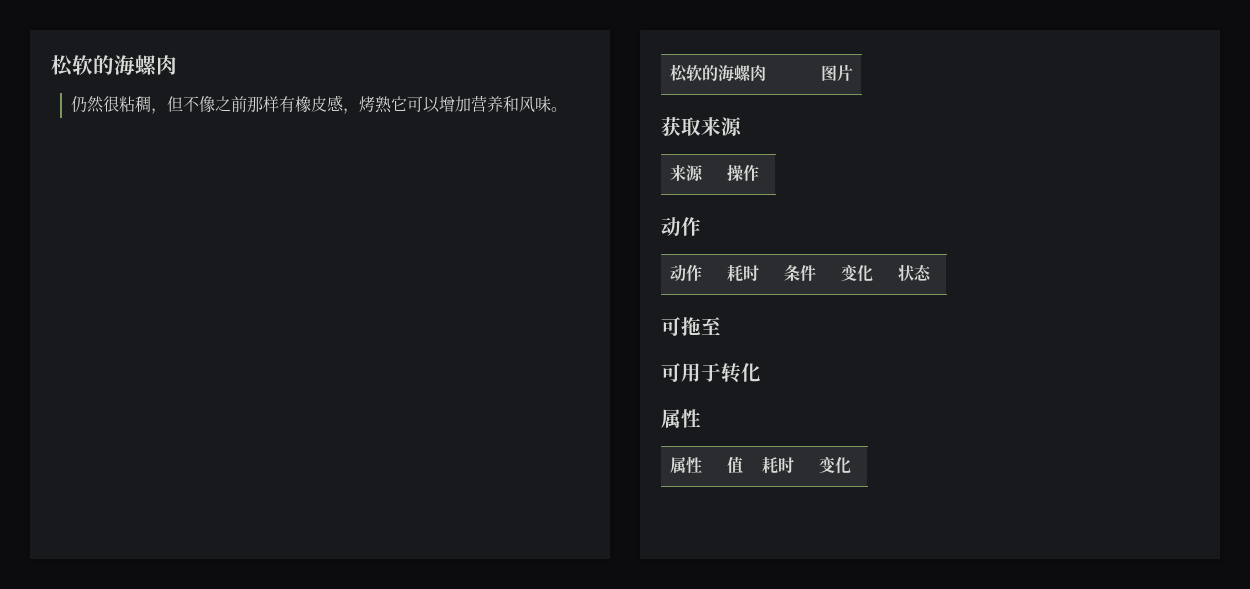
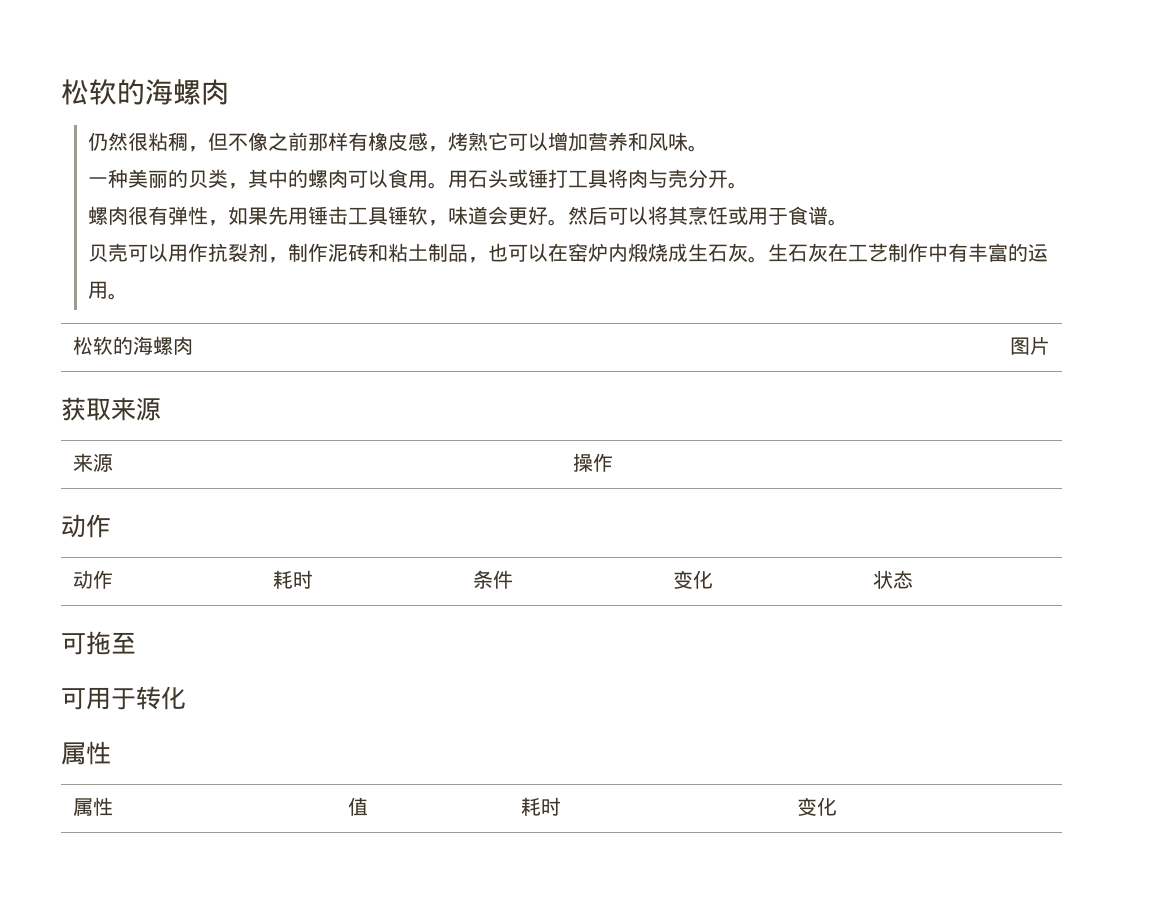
+ 一种美丽的贝类，其中的螺肉可以食用。用石头或锤打工具将肉与壳分开。
+ 螺肉很有弹性，如果先用锤击工具锤软，味道会更好。然后可以将其烹饪或用于食谱。
+ 贝壳可以用作抗裂剂，制作泥砖和粘土制品，也可以在窑炉内煅烧成生石灰。生石灰在工艺制作中有丰富的运用。

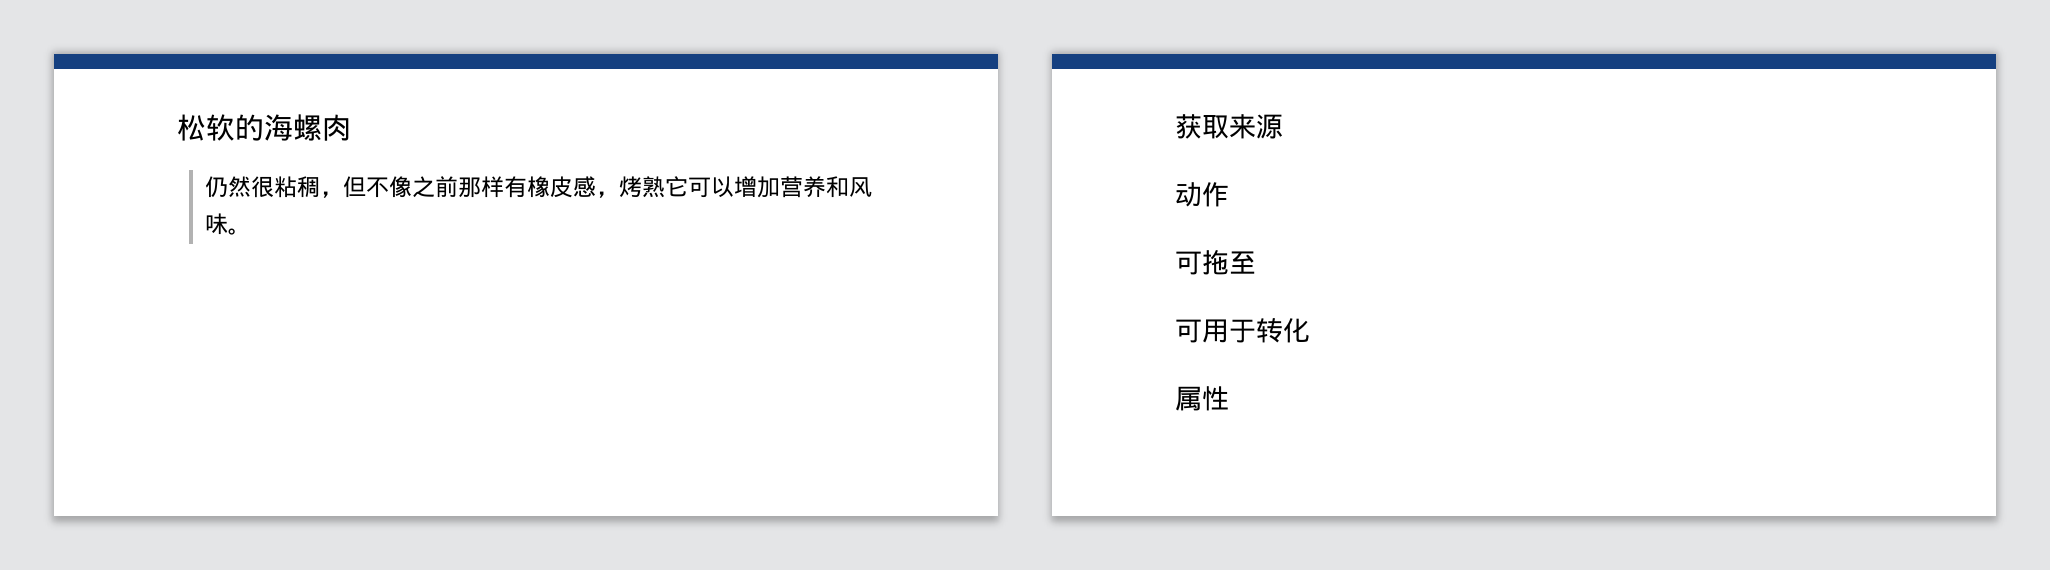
- 一种美丽的贝类，其中的螺肉可以食用。用石头或锤打工具将肉与壳分开。
- 螺肉很有弹性，如果先用锤击工具锤软，味道会更好。然后可以将其烹饪或用于食谱。
- 贝壳可以用作抗裂剂，制作泥砖和粘土制品，也可以在窑炉内煅烧成生石灰。生石灰在工艺制作中有丰富的运用。
- 松软的海螺肉 | 图片
- 来源 | 操作
  动作
- 动作 | 耗时 | 条件 | 变化 | 状态
- 属性 | 值 | 耗时 | 变化

